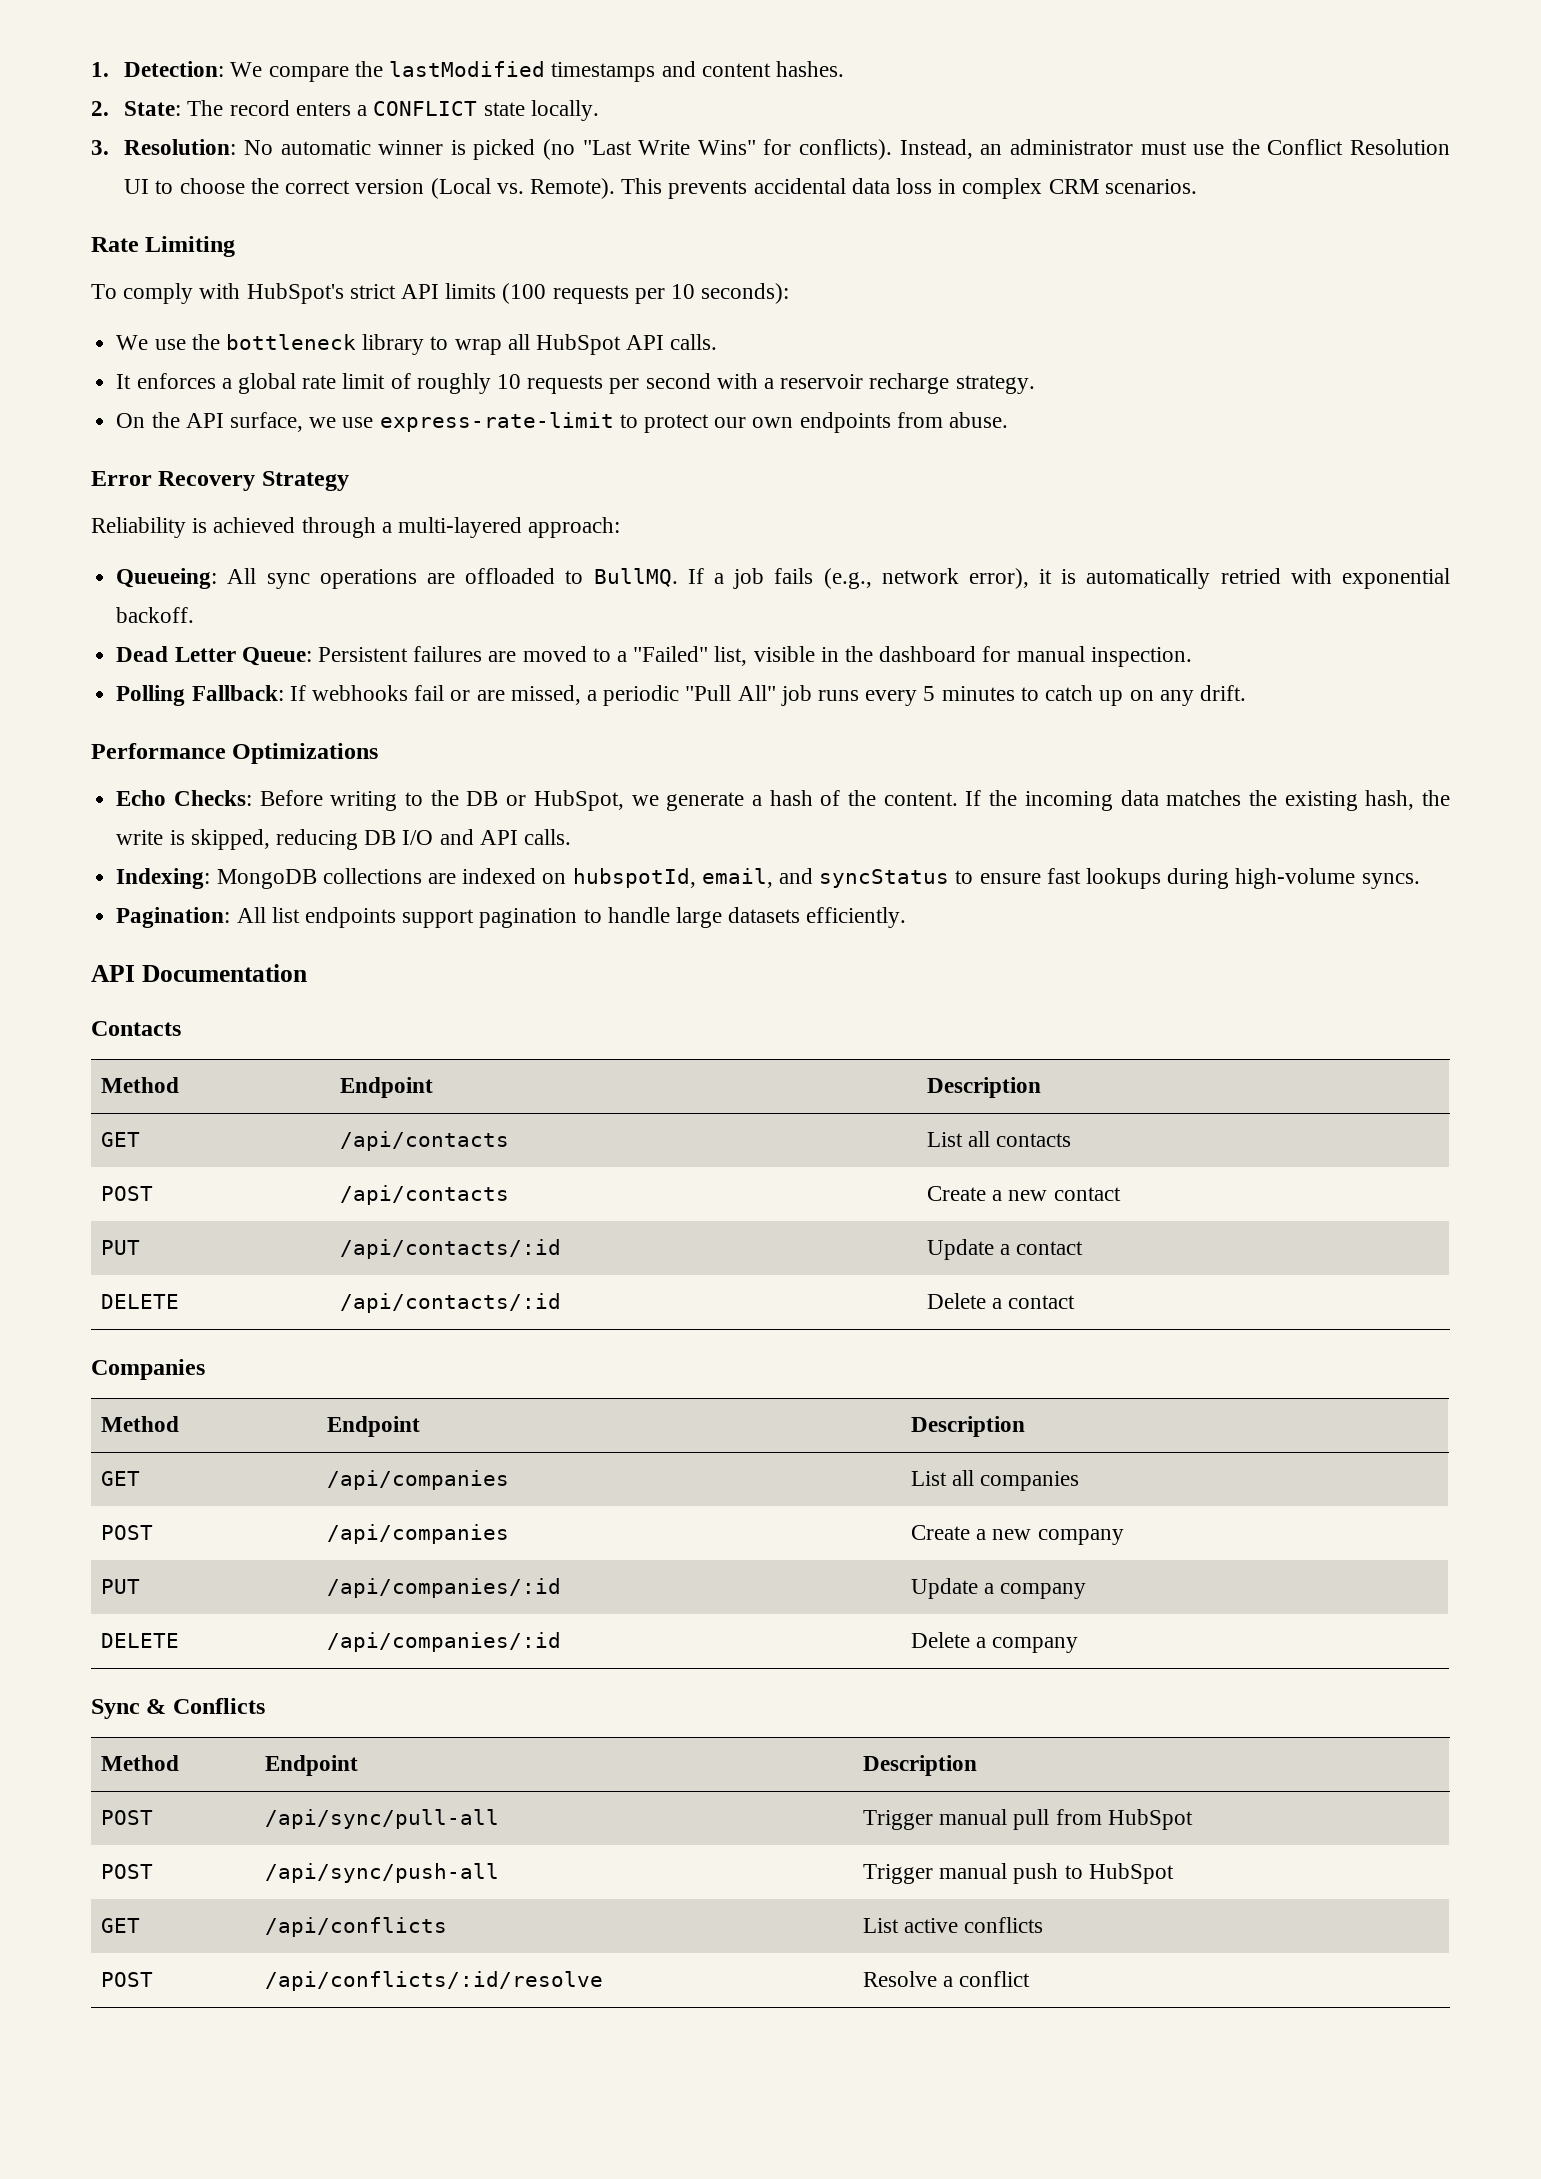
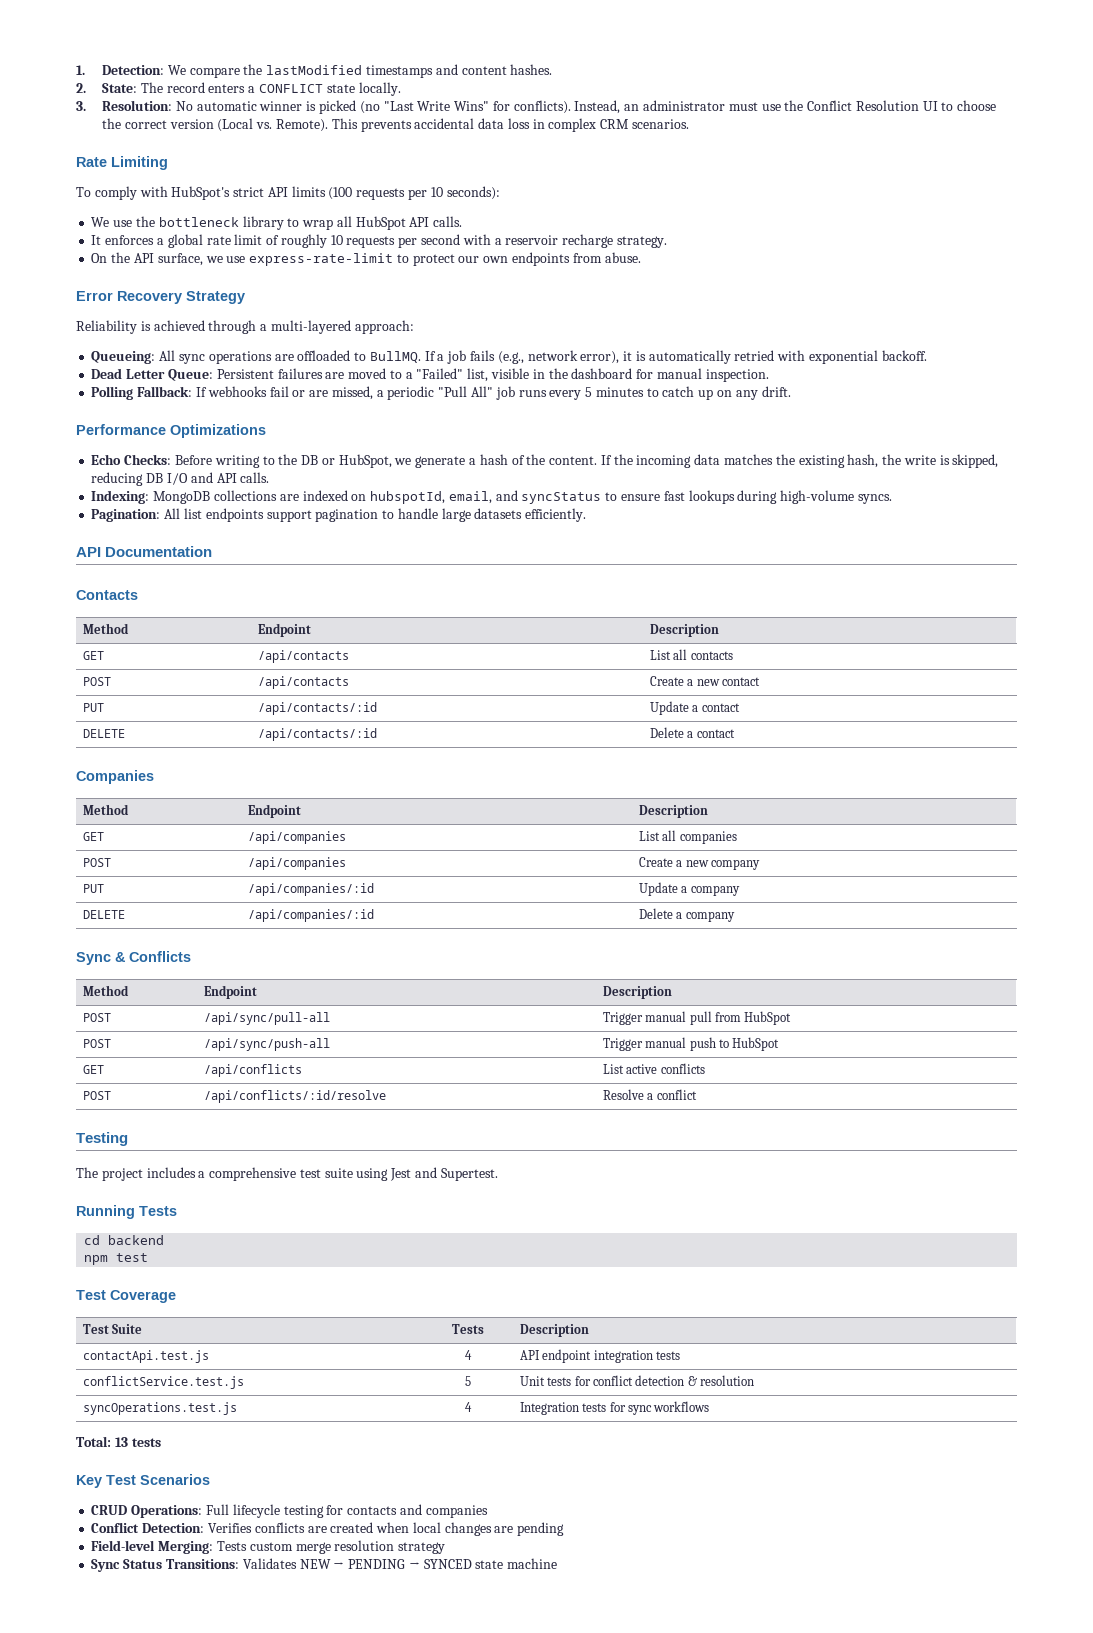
+ Testing
+ The project includes a comprehensive test suite using Jest and Supertest.
+ Running Tests
+ cd backend
+ npm test
+ Test Coverage
+ Test Suite | Tests | Description
+ contactApi.test.js | 4 | API endpoint integration tests
+ conflictService.test.js | 5 | Unit tests for conflict detection & resolution
+ syncOperations.test.js | 4 | Integration tests for sync workflows
+ Total: 13 tests
+ Key Test Scenarios
+ CRUD Operations: Full lifecycle testing for contacts and companies
+ Conflict Detection: Verifies conflicts are created when local changes are pending
+ Field-level Merging: Tests custom merge resolution strategy
+ Sync Status Transitions: Validates NEW → PENDING → SYNCED state machine

